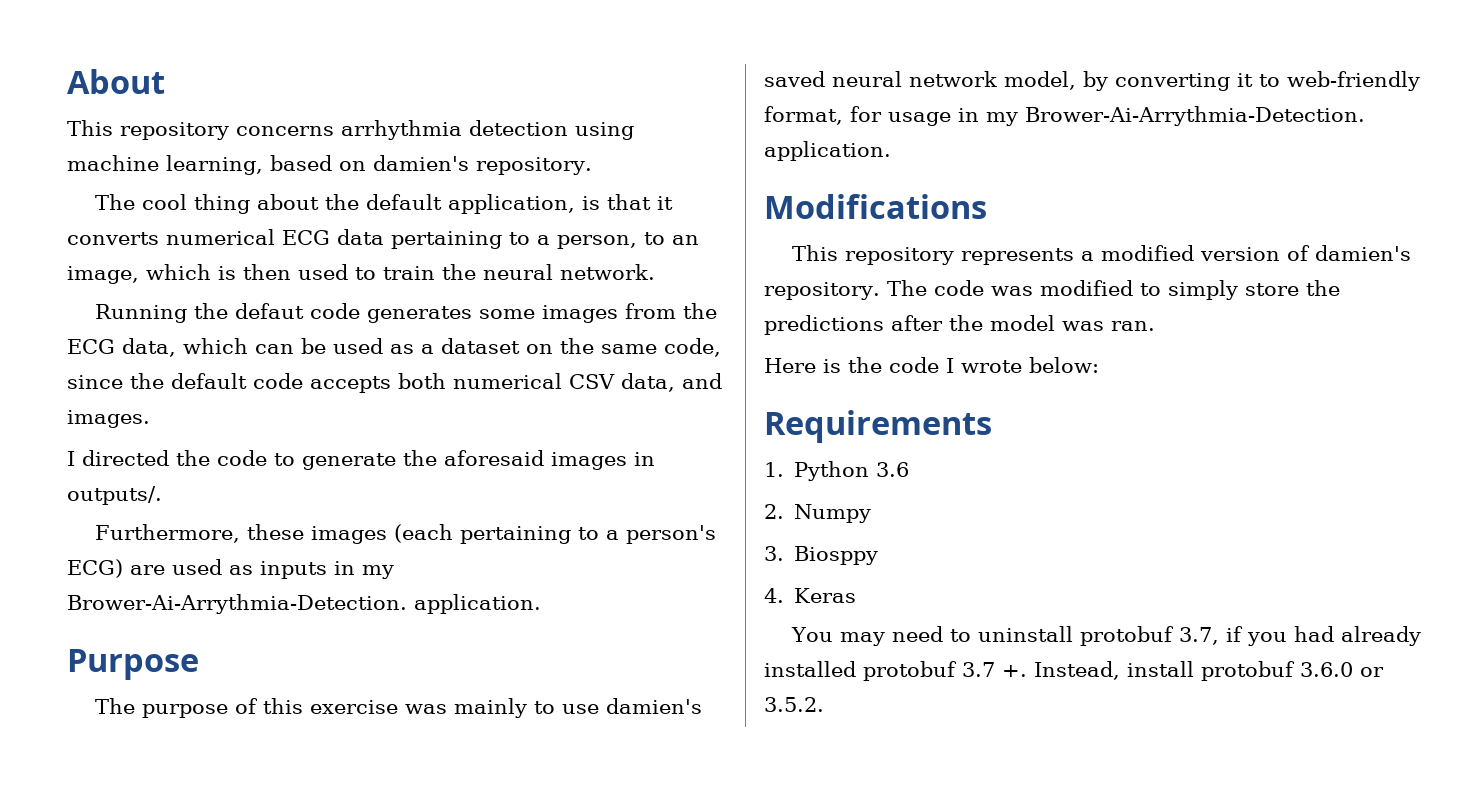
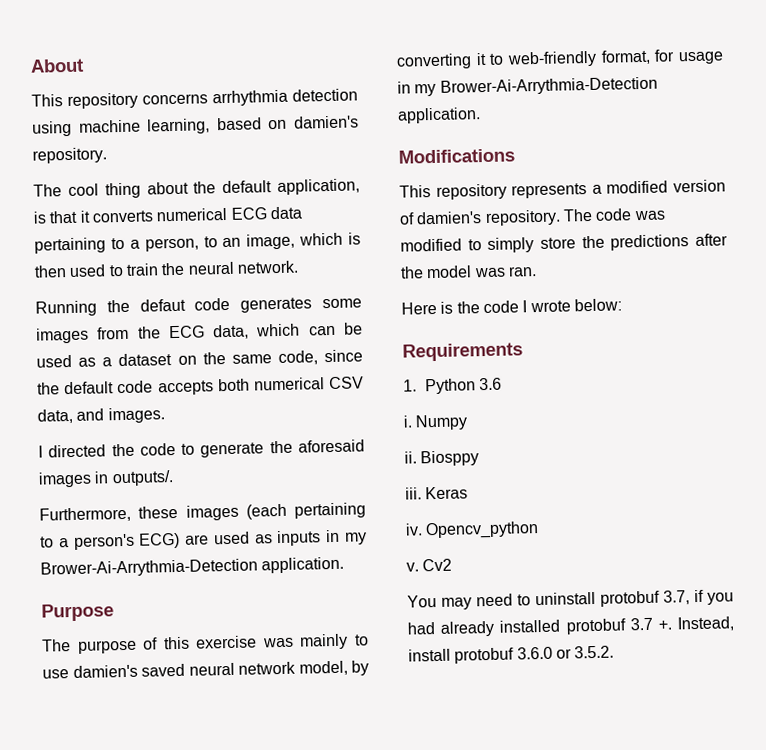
- Furthermore, these images (each pertaining to a person's ECG) are used as inputs in my Brower-Ai-Arrythmia-Detection. application.
+ Furthermore, these images (each pertaining to a person's ECG) are used as inputs in my Brower-Ai-Arrythmia-Detection application.
- The purpose of this exercise was mainly to use damien's saved neural network model, by converting it to web-friendly format, for usage in my Brower-Ai-Arrythmia-Detection. application.
+ The purpose of this exercise was mainly to use damien's saved neural network model, by converting it to web-friendly format, for usage in my Brower-Ai-Arrythmia-Detection application.
- 2. Numpy
+ i. Numpy
- 3. Biosppy
+ ii. Biosppy
- 4. Keras
+ iii. Keras
+ iv. Opencv_python
+ v. Cv2

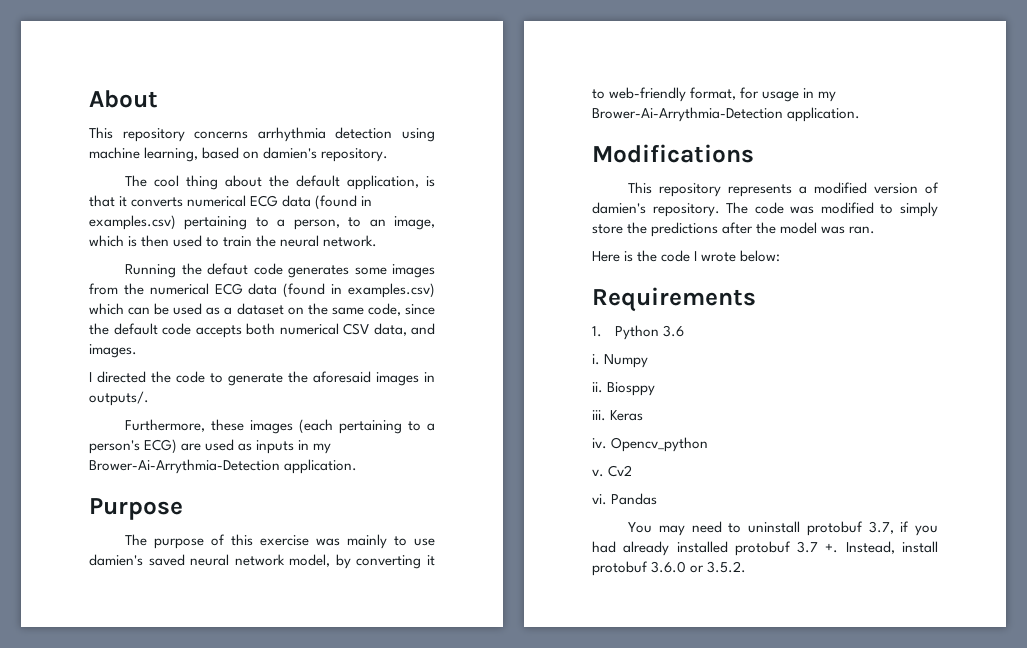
- The cool thing about the default application, is that it converts numerical ECG data pertaining to a person, to an image, which is then used to train the neural network.
+ The cool thing about the default application, is that it converts numerical ECG data (found in examples.csv) pertaining to a person, to an image, which is then used to train the neural network.
- Running the defaut code generates some images from the ECG data, which can be used as a dataset on the same code, since the default code accepts both numerical CSV data, and images.
+ Running the defaut code generates some images from the numerical ECG data (found in examples.csv) which can be used as a dataset on the same code, since the default code accepts both numerical CSV data, and images.
+ vi. Pandas

